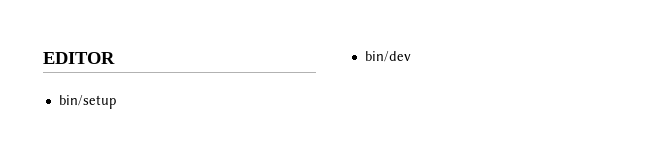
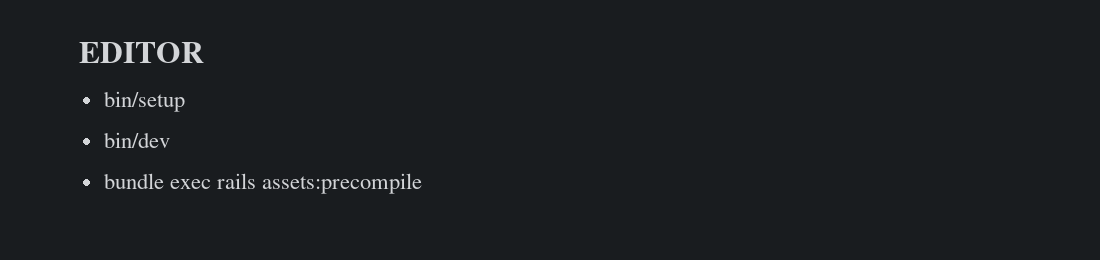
+ bundle exec rails assets:precompile

